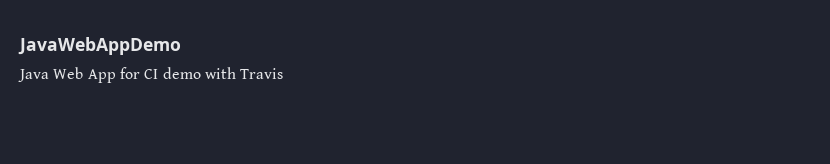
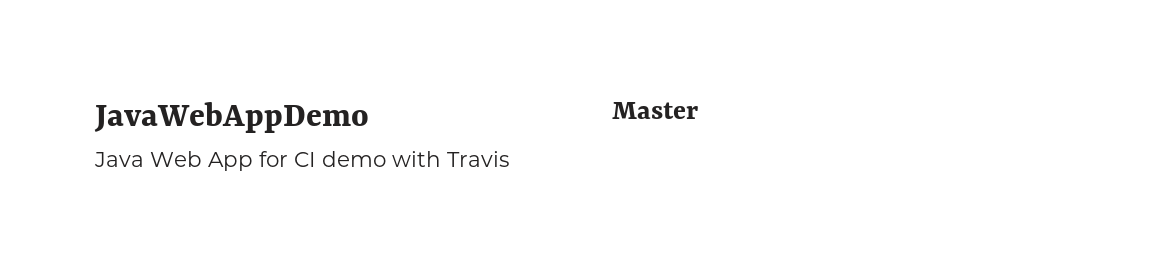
+ Master

